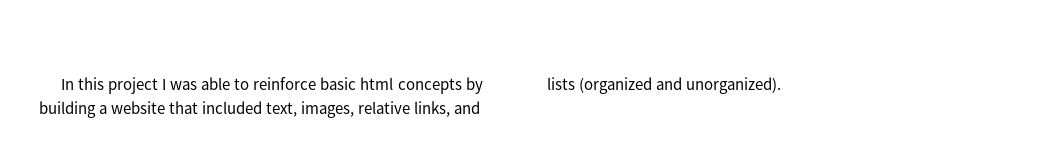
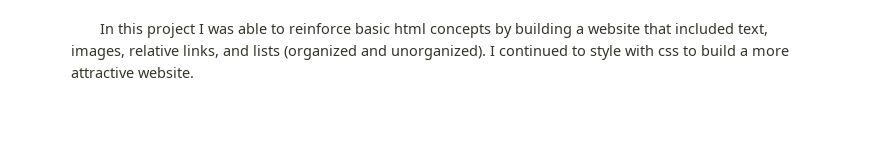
+ I continued to style with css to build a more attractive website.

